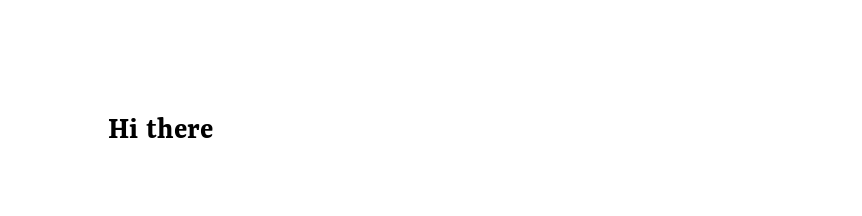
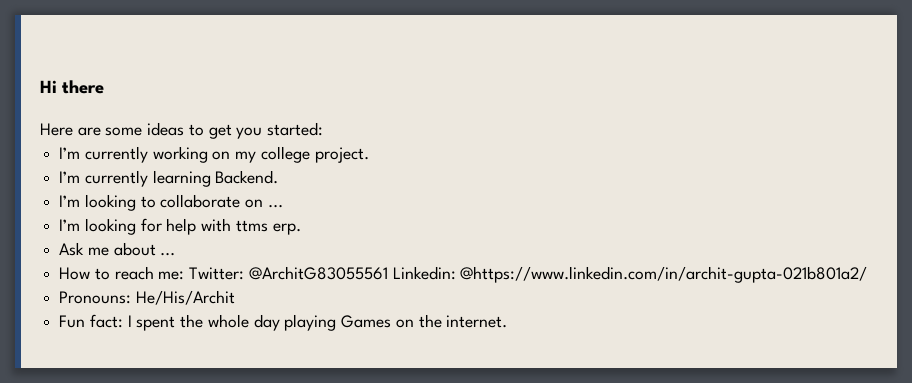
+ Here are some ideas to get you started:
+ I’m currently working on my college project.
+ I’m currently learning Backend.
+ I’m looking to collaborate on ...
+ I’m looking for help with ttms erp.
+ Ask me about ...
+ How to reach me: Twitter: @ArchitG83055561 Linkedin: @https://www.linkedin.com/in/archit-gupta-021b801a2/
+ Pronouns: He/His/Archit
+ Fun fact: I spent the whole day playing Games on the internet.

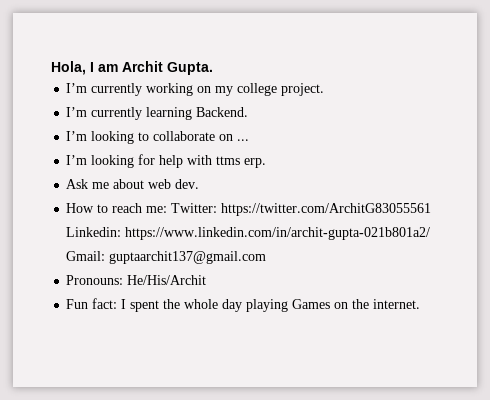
- Hi there
- Here are some ideas to get you started:
+ Hola, I am Archit Gupta.
- Ask me about ...
+ Ask me about web dev.
- How to reach me: Twitter: @ArchitG83055561 Linkedin: @https://www.linkedin.com/in/archit-gupta-021b801a2/
+ How to reach me: Twitter: https://twitter.com/ArchitG83055561 Linkedin: https://www.linkedin.com/in/archit-gupta-021b801a2/ Gmail: guptaarchit137@gmail.com

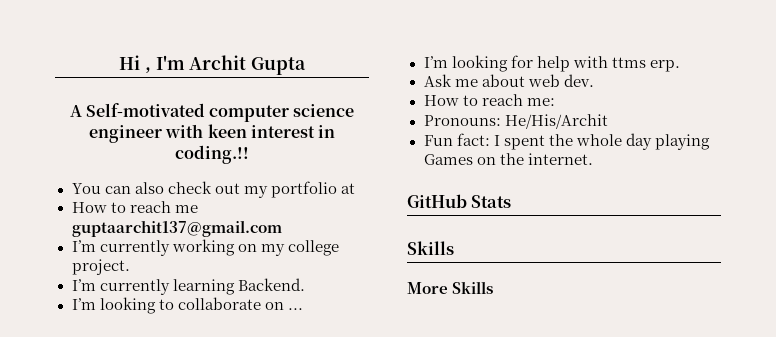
- Hola, I am Archit Gupta.
+ Hi , I'm Archit Gupta
+ A Self-motivated computer science engineer with keen interest in coding.!!
+ You can also check out my portfolio at
+ How to reach me guptaarchit137@gmail.com
- How to reach me: Twitter: https://twitter.com/ArchitG83055561 Linkedin: https://www.linkedin.com/in/archit-gupta-021b801a2/ Gmail: guptaarchit137@gmail.com
+ How to reach me:
+ GitHub Stats
+ Skills
+ More Skills

